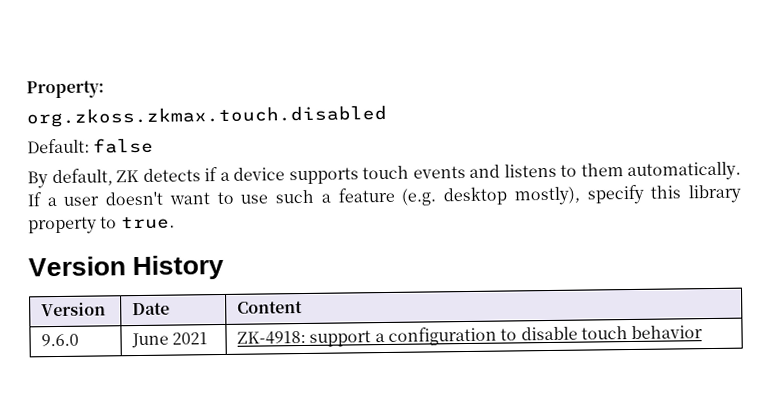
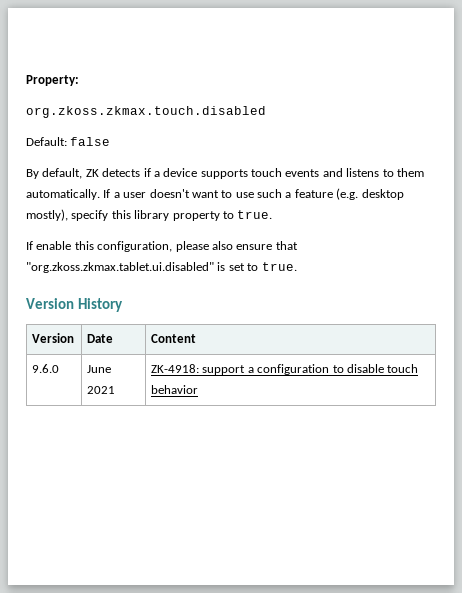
+ If enable this configuration, please also ensure that "org.zkoss.zkmax.tablet.ui.disabled" is set to true.

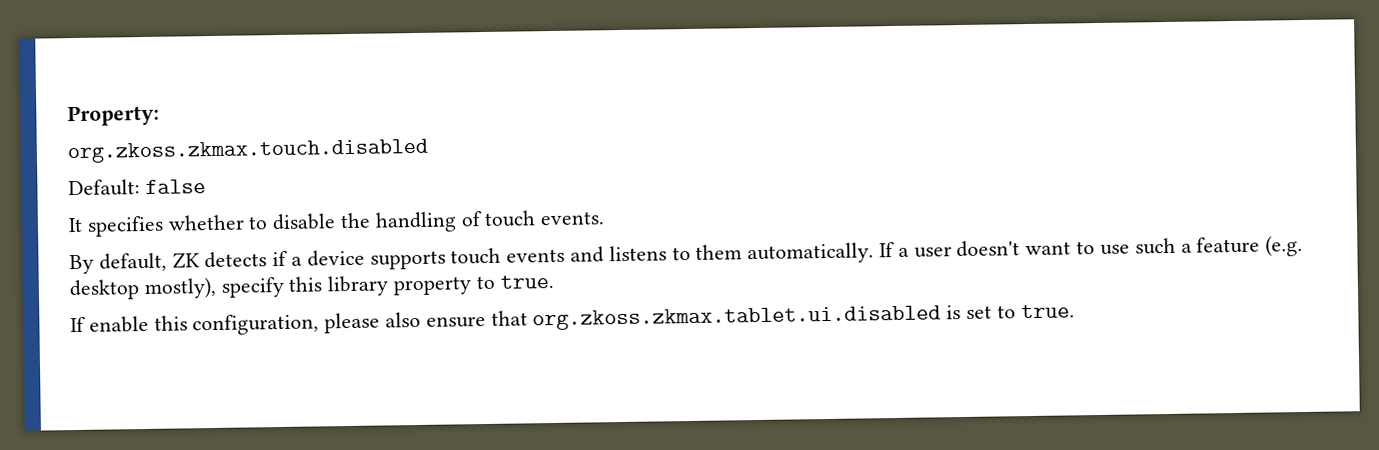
+ It specifies whether to disable the handling of touch events.
- If enable this configuration, please also ensure that "org.zkoss.zkmax.tablet.ui.disabled" is set to true.
+ If enable this configuration, please also ensure that org.zkoss.zkmax.tablet.ui.disabled is set to true.
- Version History
- Version | Date | Content
- 9.6.0 | June 2021 | ZK-4918: support a configuration to disable touch behavior

